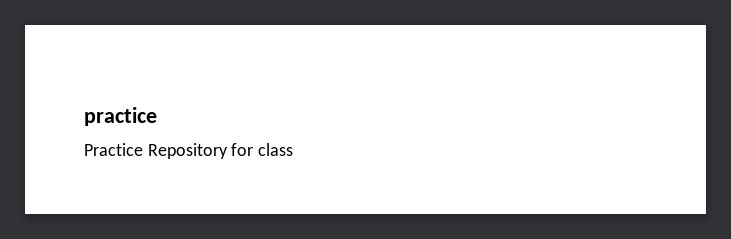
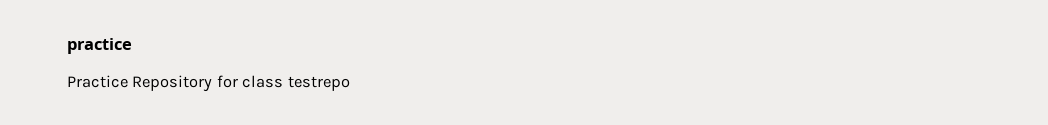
- Practice Repository for class
+ Practice Repository for class testrepo

